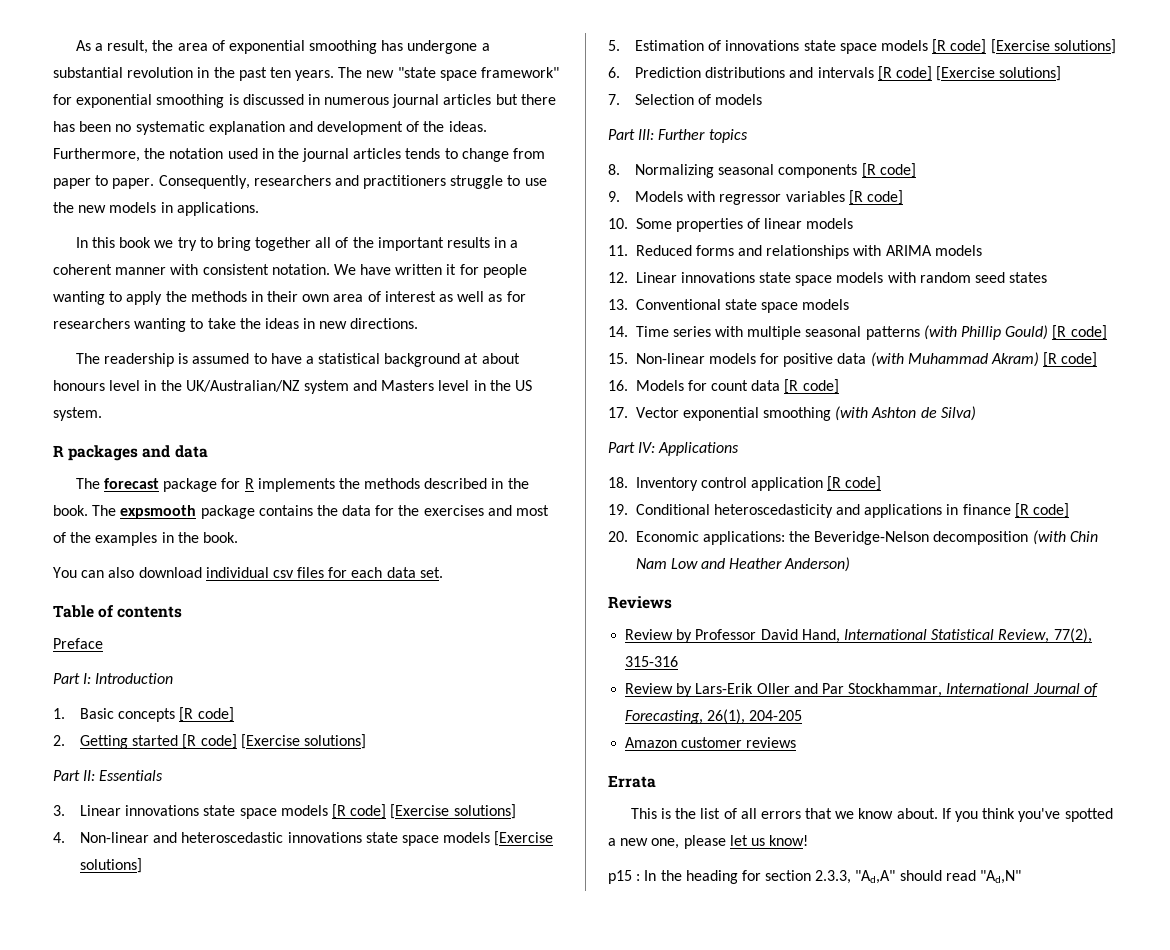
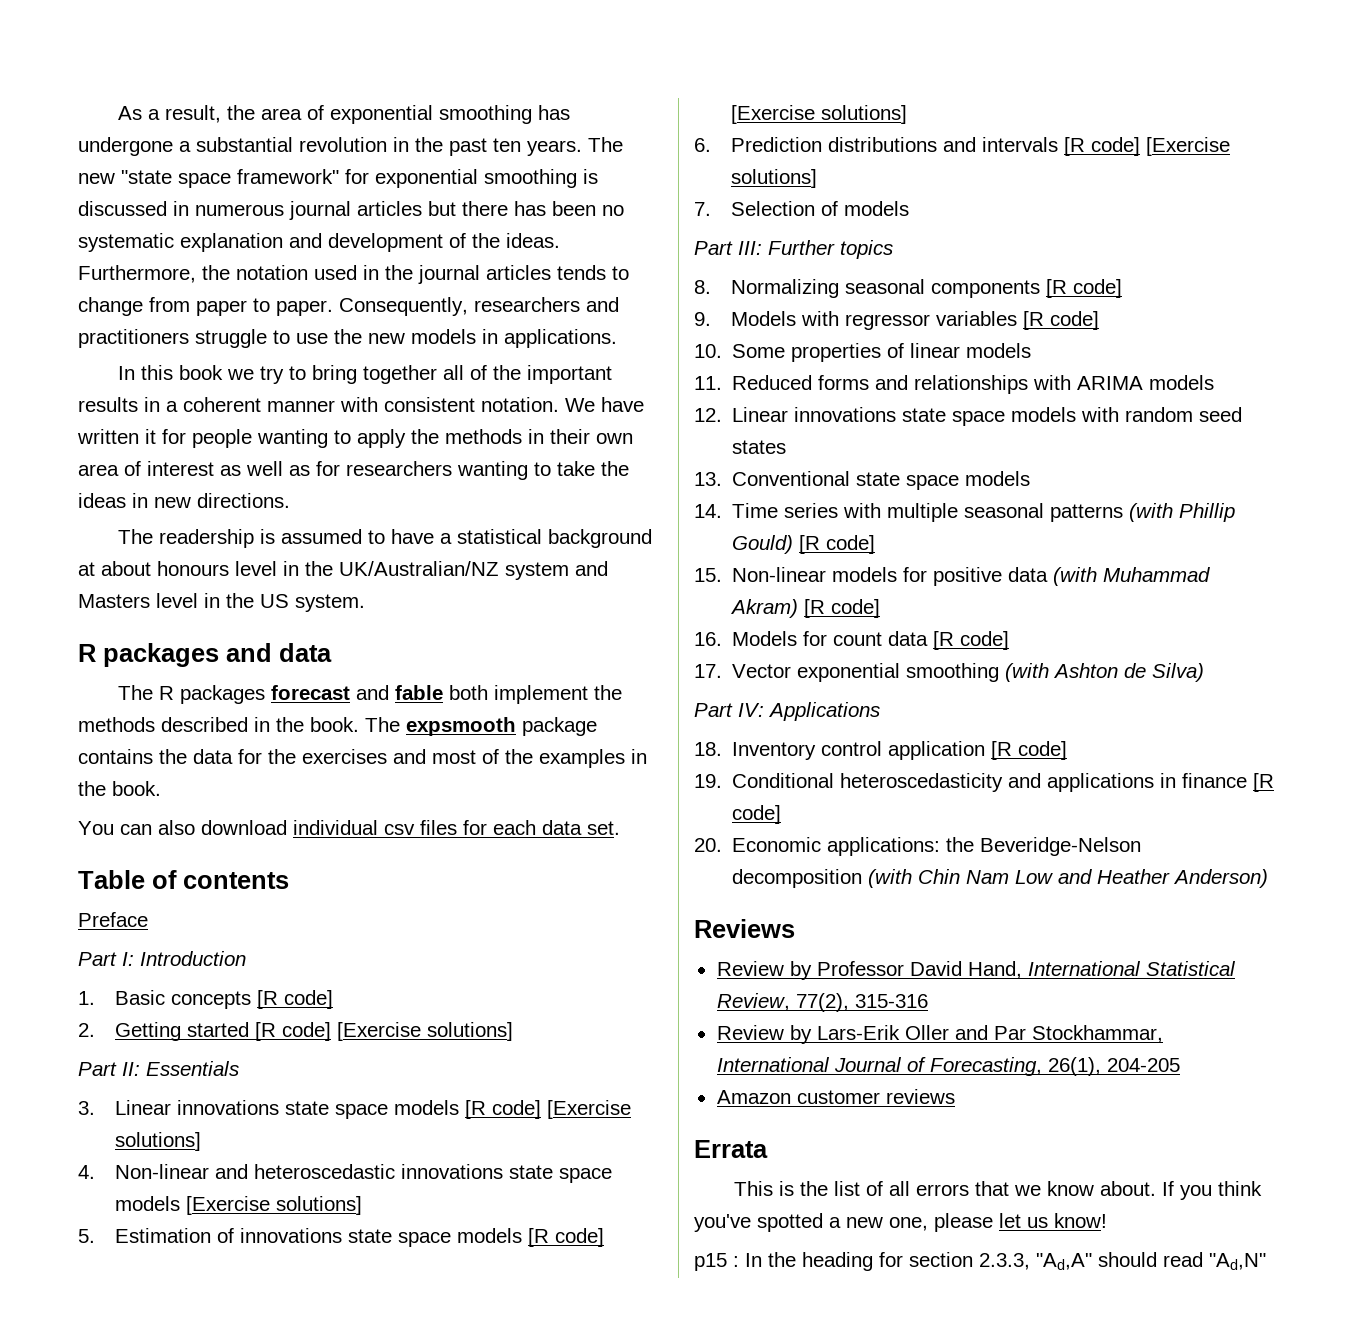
- The forecast package for R implements the methods described in the book.
+ The R packages forecast and fable both implement the methods described in the book.

